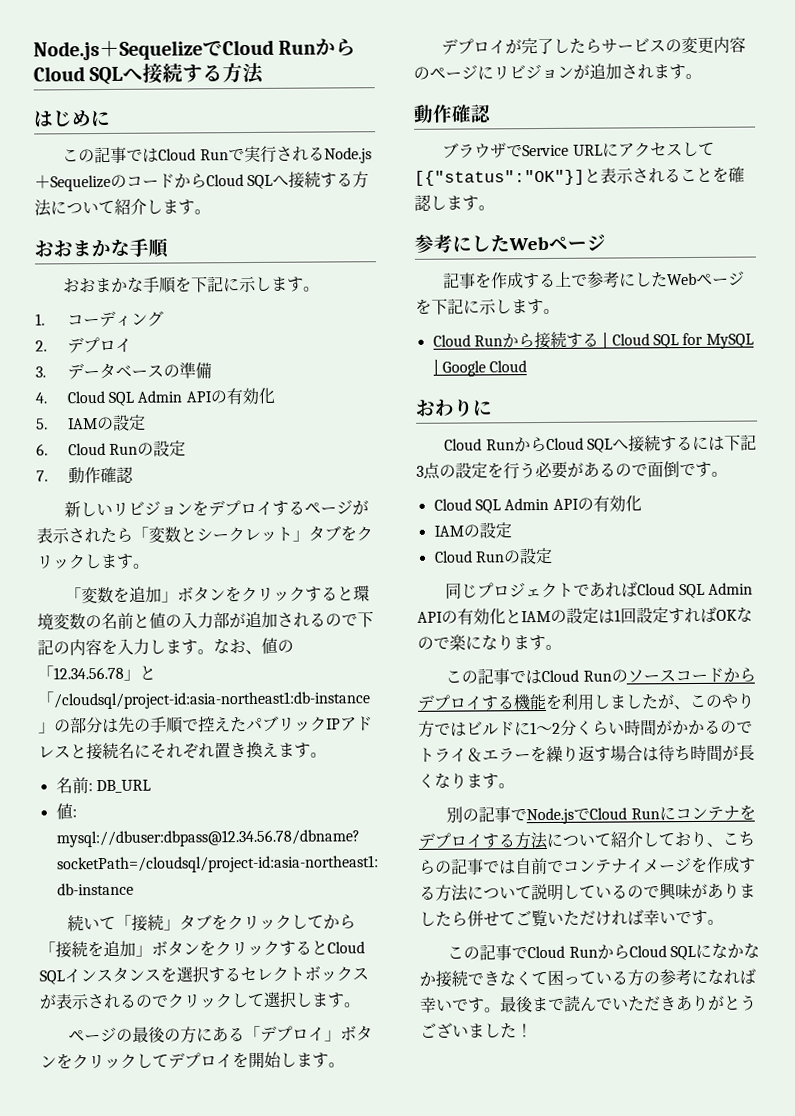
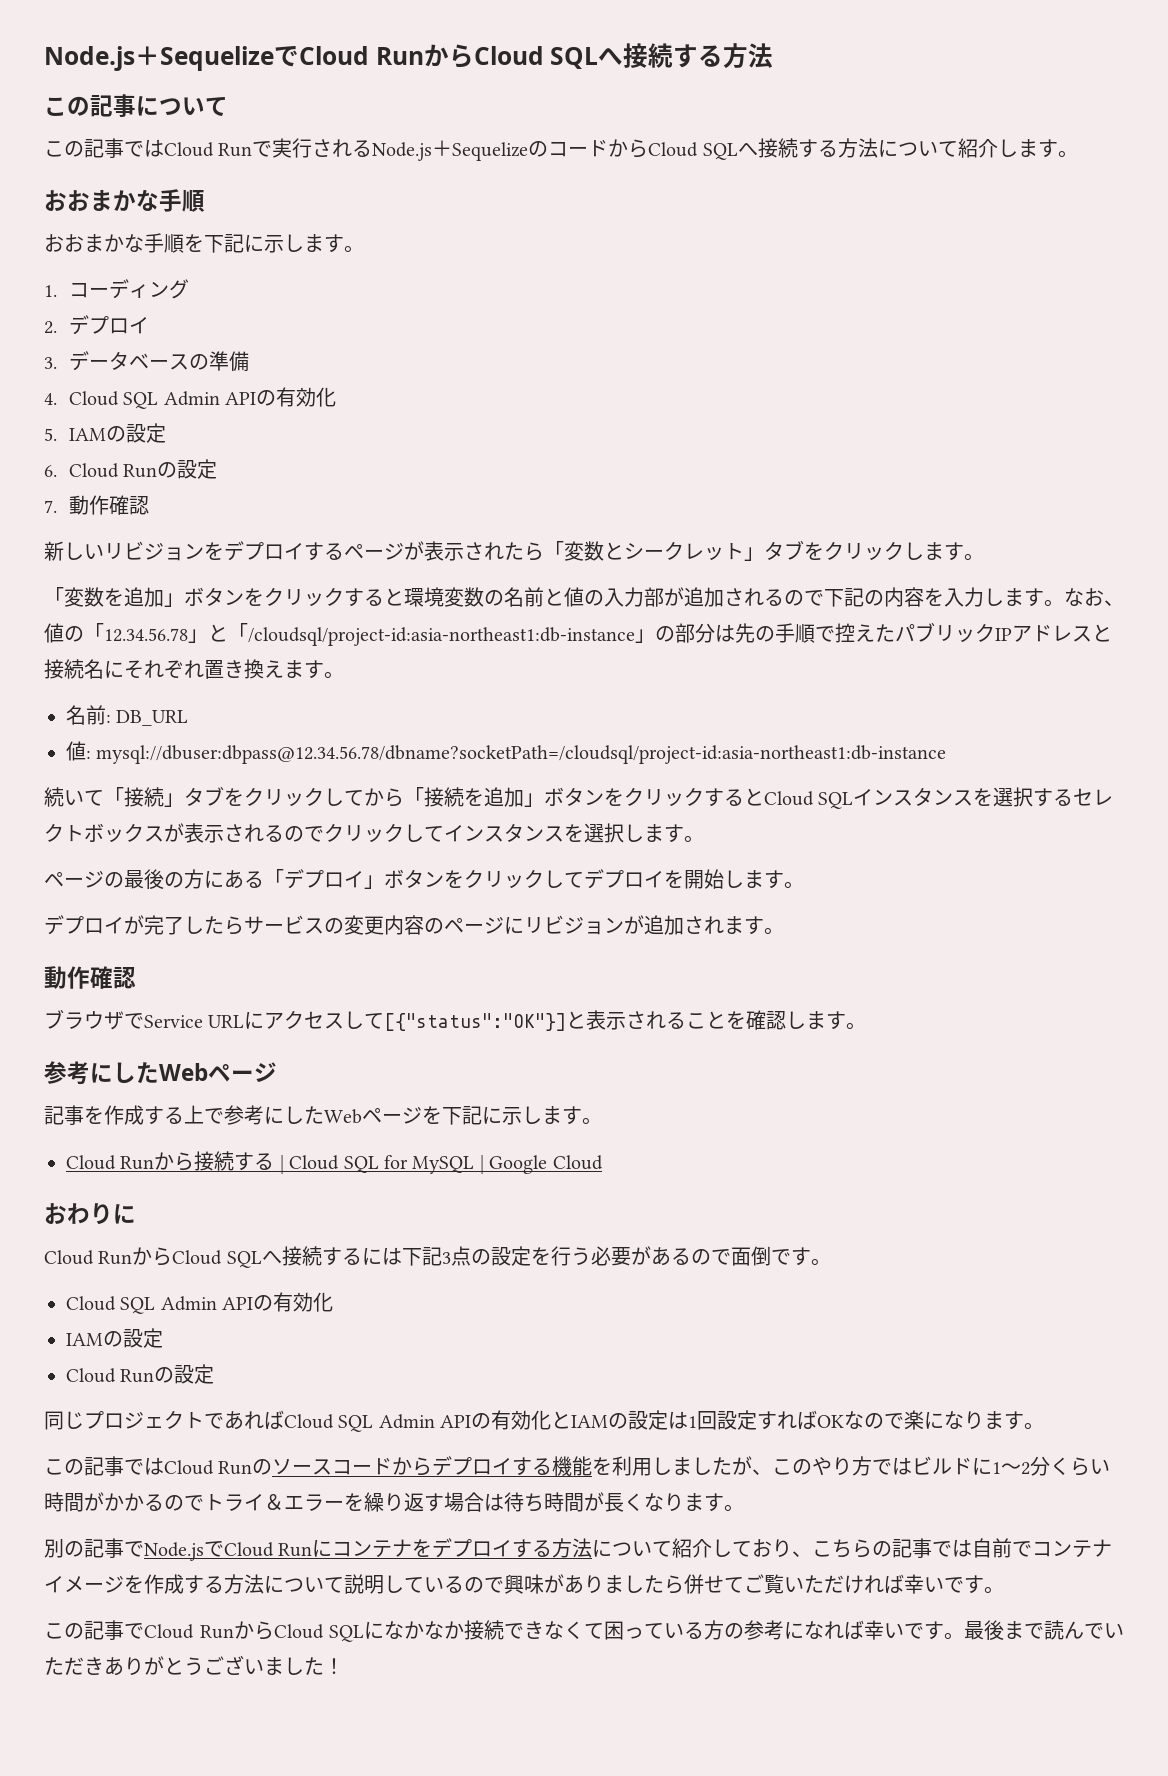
- はじめに
+ この記事について
- 続いて「接続」タブをクリックしてから「接続を追加」ボタンをクリックするとCloud SQLインスタンスを選択するセレクトボックスが表示されるのでクリックして選択します。
+ 続いて「接続」タブをクリックしてから「接続を追加」ボタンをクリックするとCloud SQLインスタンスを選択するセレクトボックスが表示されるのでクリックしてインスタンスを選択します。

